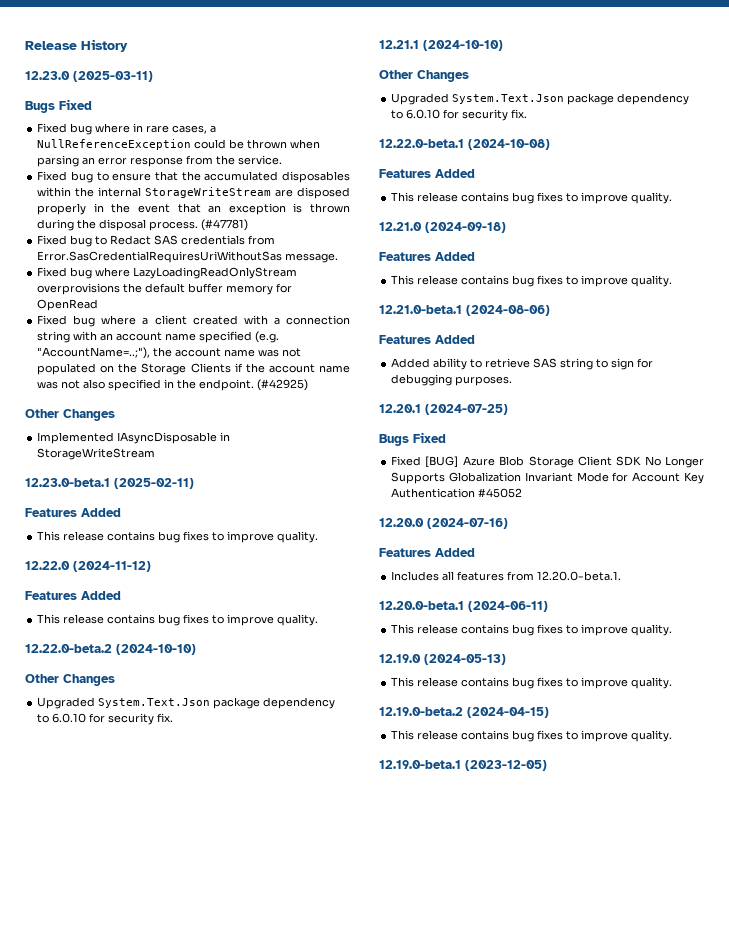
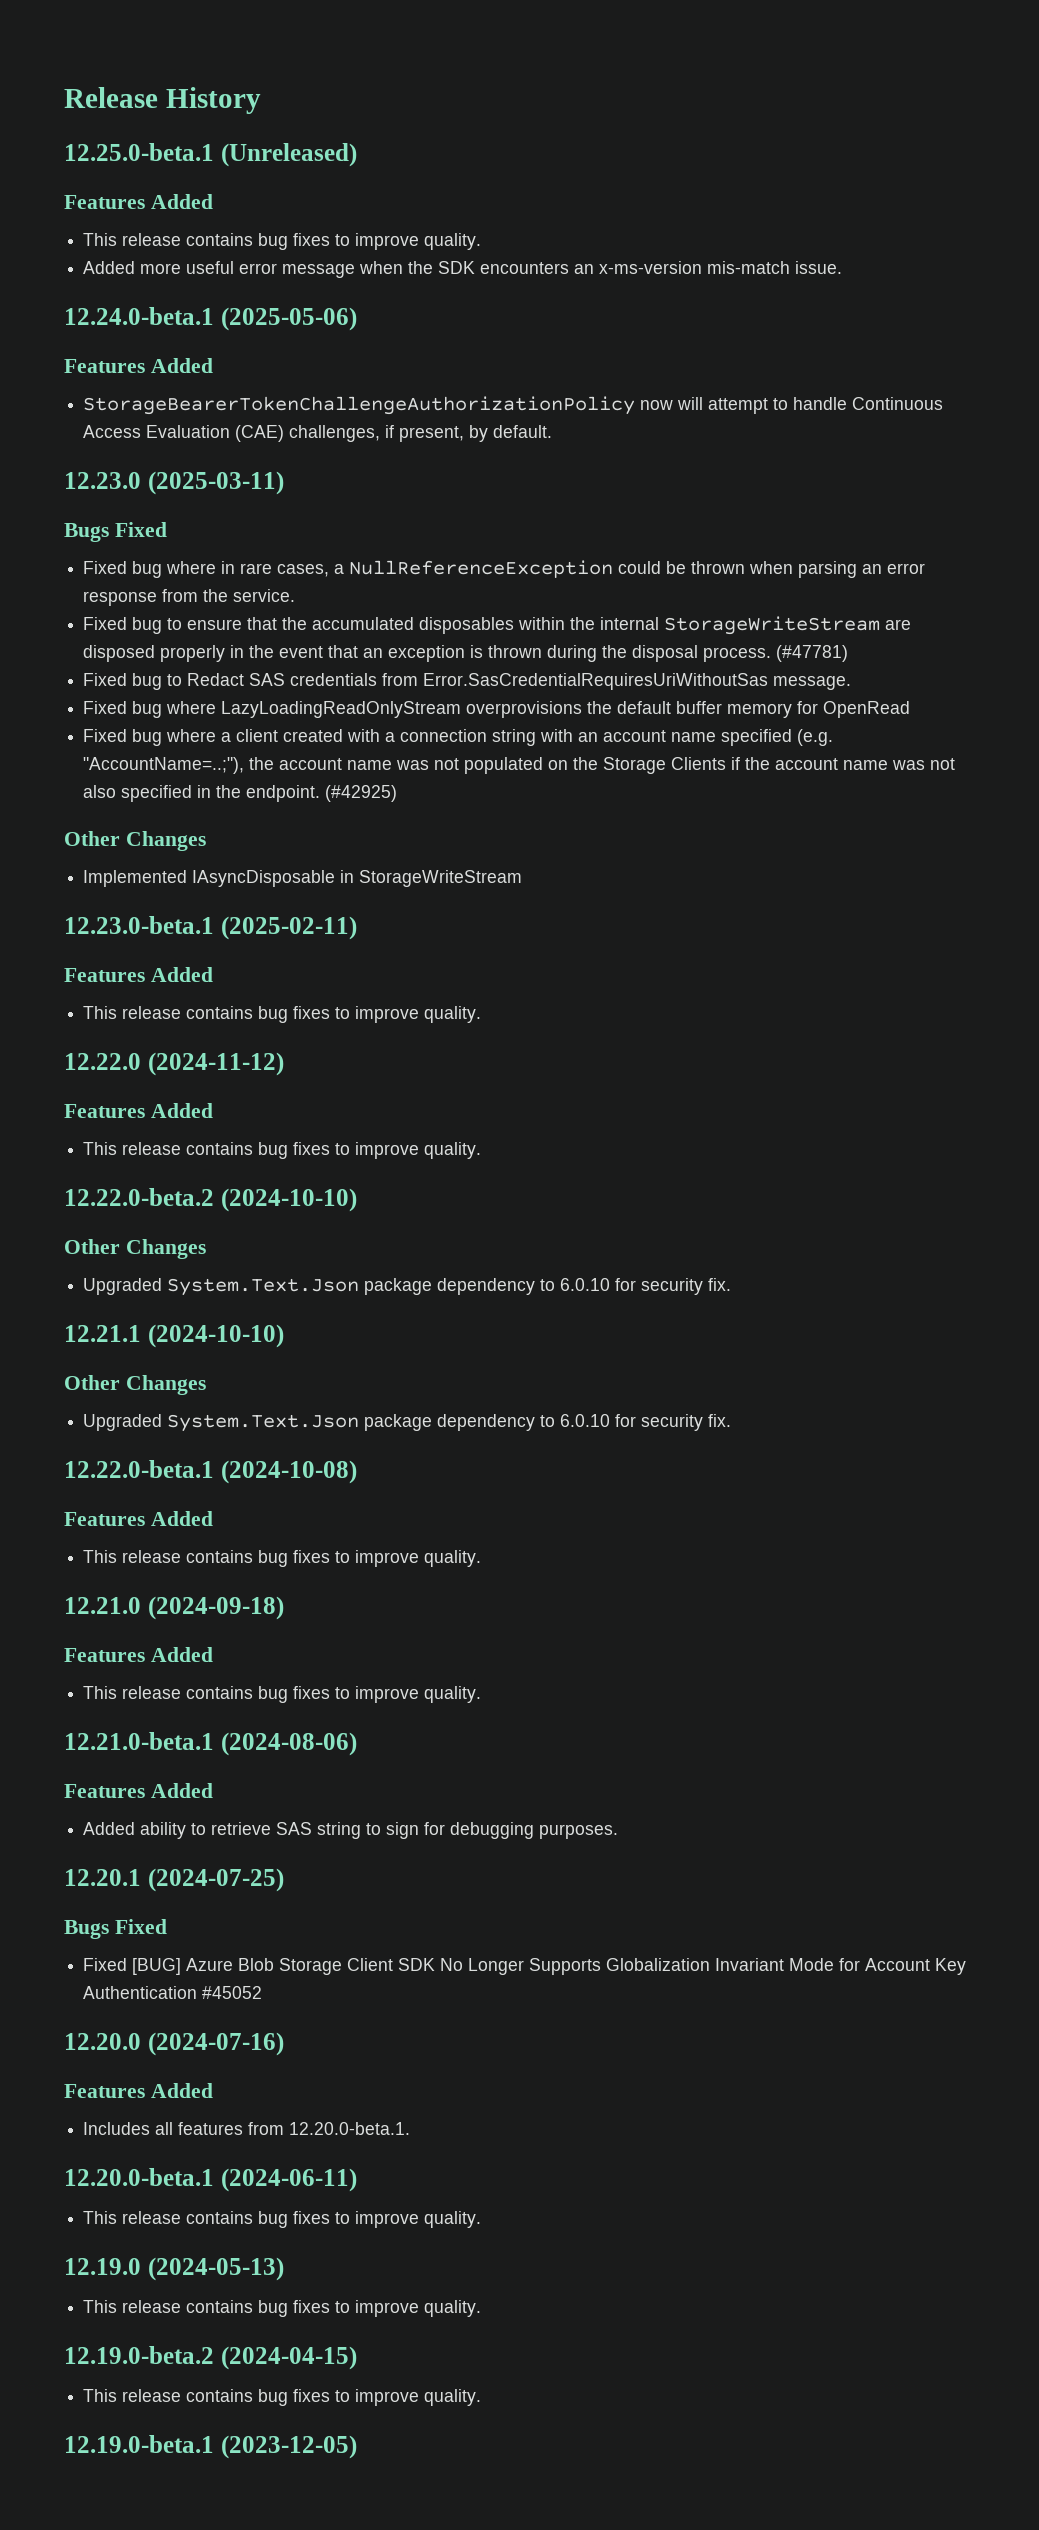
+ 12.25.0-beta.1 (Unreleased)
+ Features Added
+ This release contains bug fixes to improve quality.
+ Added more useful error message when the SDK encounters an x-ms-version mis-match issue.
+ 12.24.0-beta.1 (2025-05-06)
+ Features Added
+ StorageBearerTokenChallengeAuthorizationPolicy now will attempt to handle Continuous Access Evaluation (CAE) challenges, if present, by default.

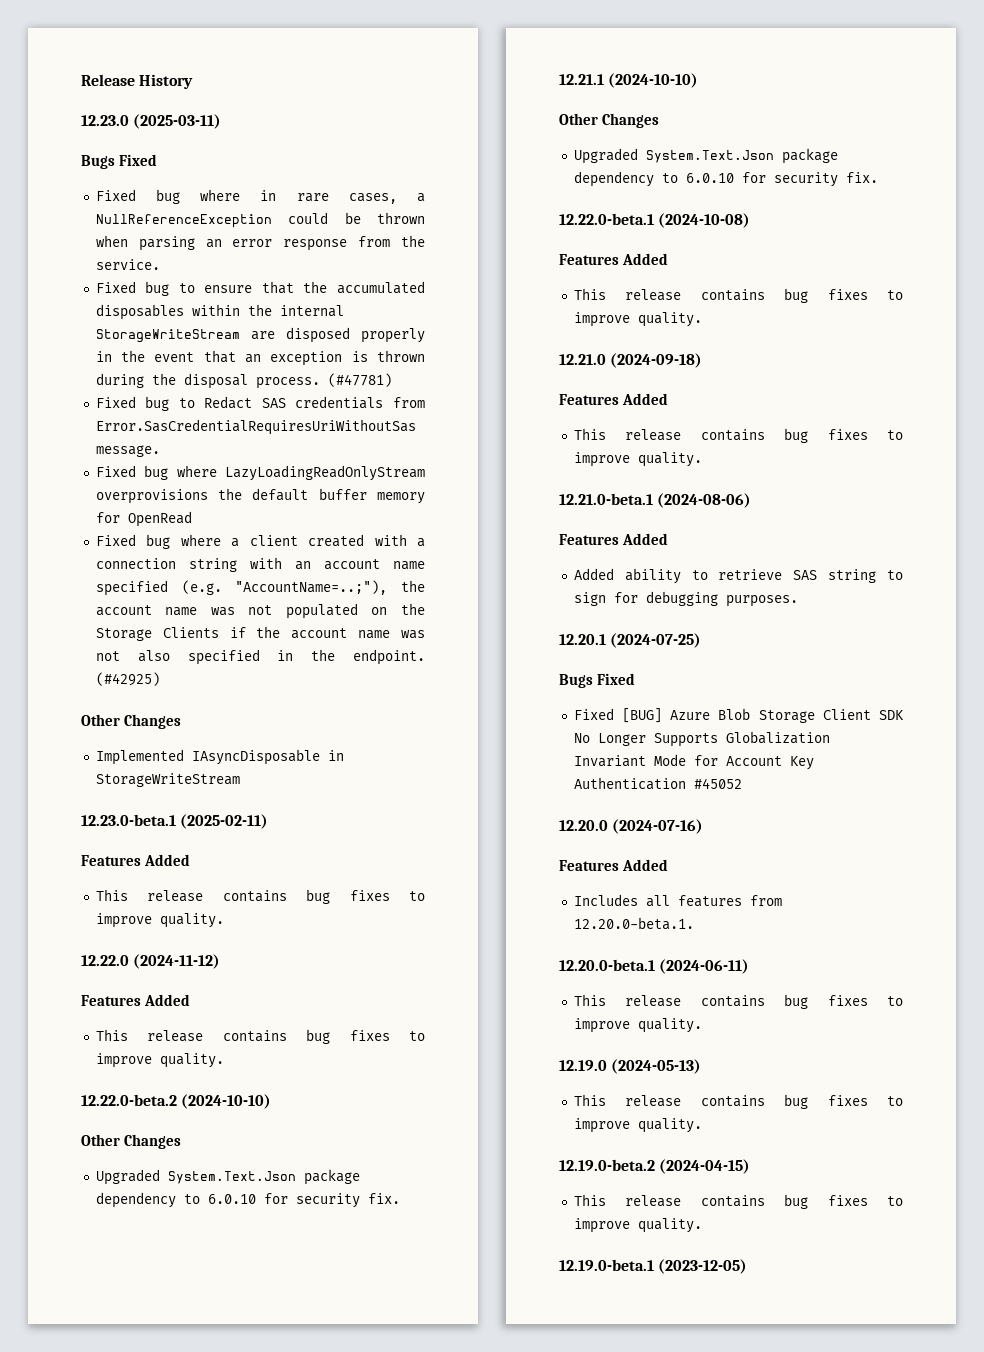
- 12.25.0-beta.1 (Unreleased)
- Features Added
- This release contains bug fixes to improve quality.
- Added more useful error message when the SDK encounters an x-ms-version mis-match issue.
- 12.24.0-beta.1 (2025-05-06)
- Features Added
- StorageBearerTokenChallengeAuthorizationPolicy now will attempt to handle Continuous Access Evaluation (CAE) challenges, if present, by default.

